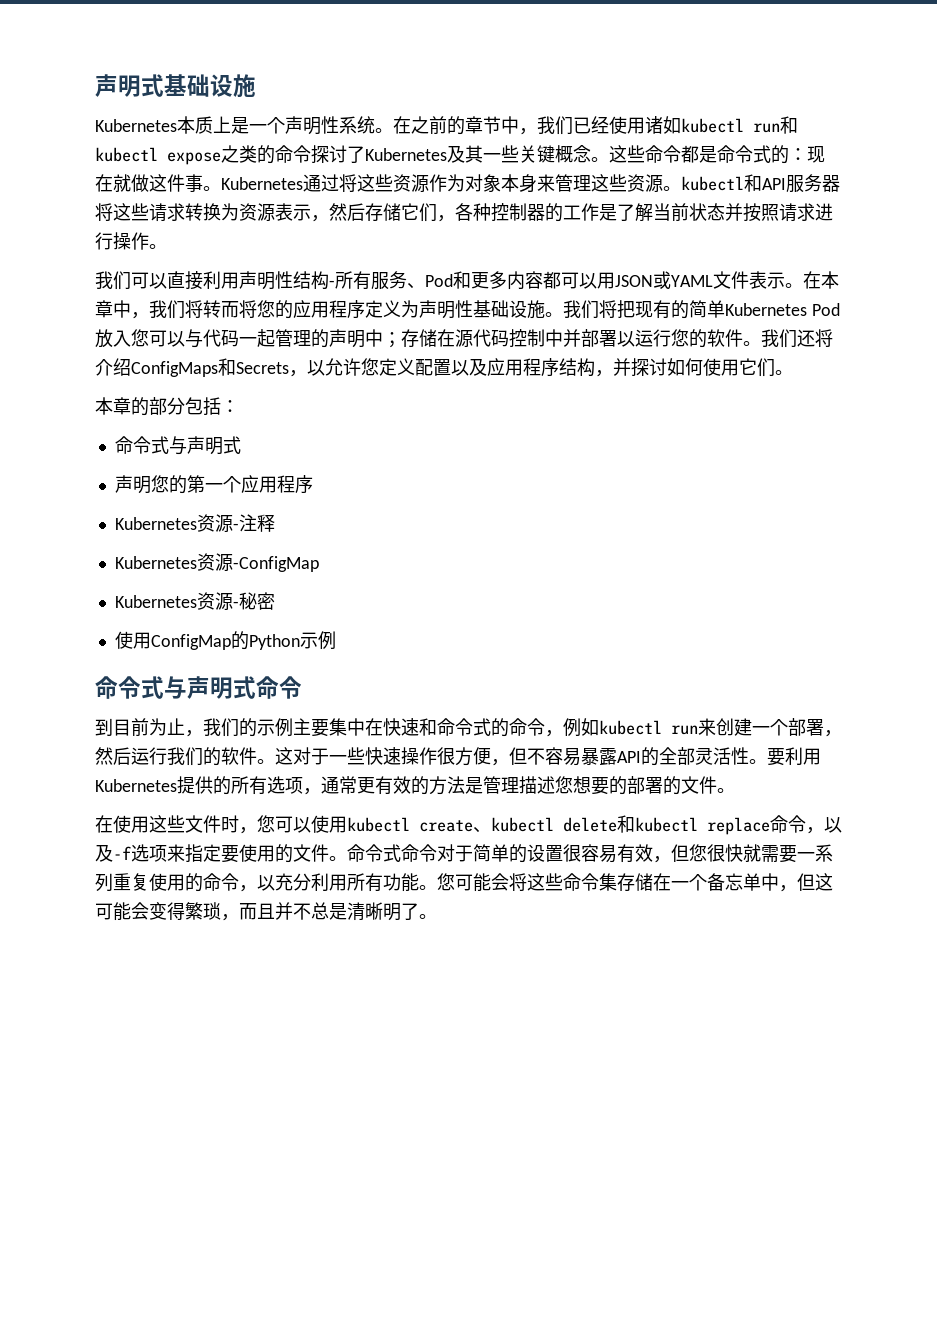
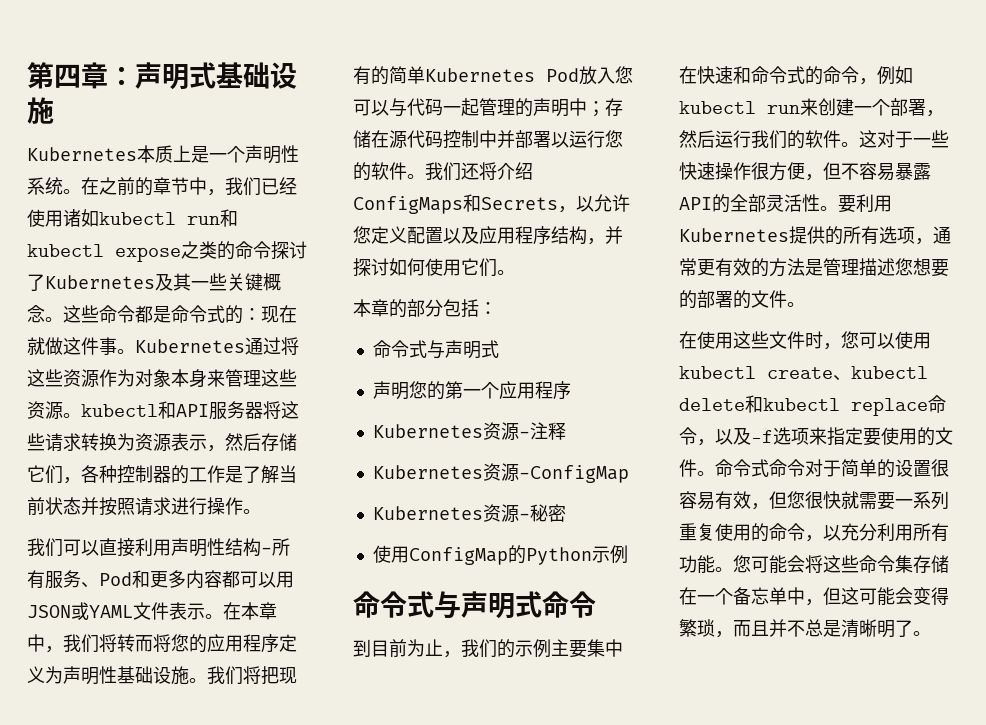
- 声明式基础设施
+ 第四章：声明式基础设施

